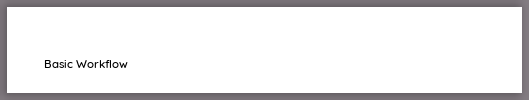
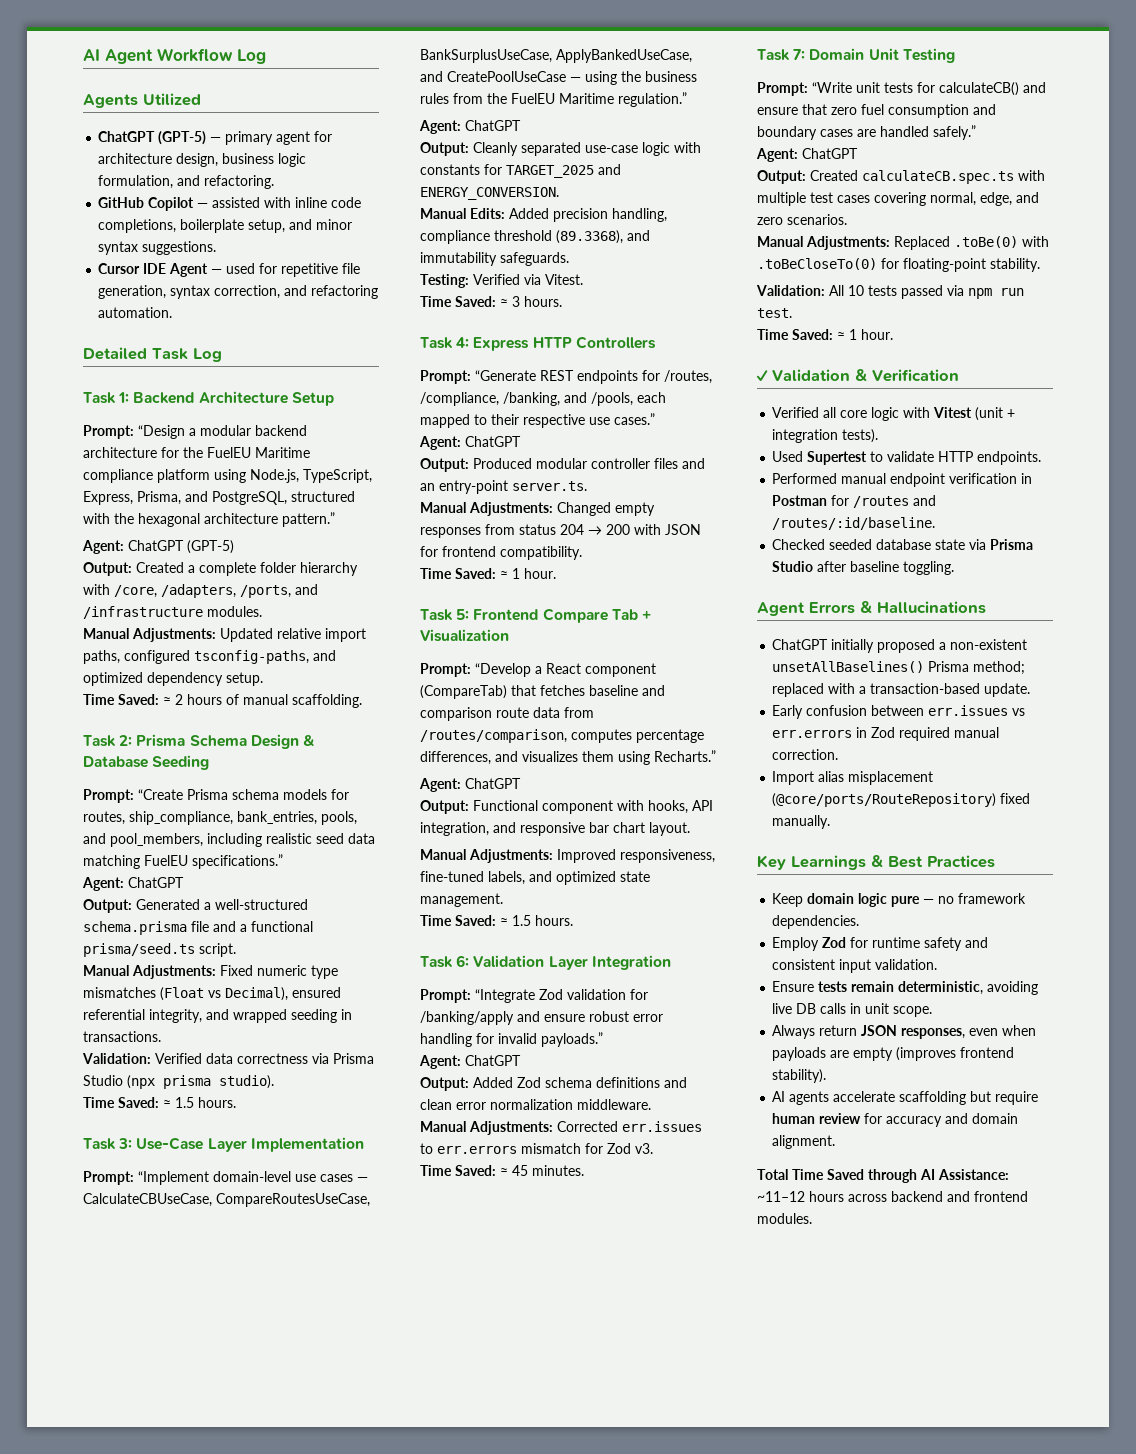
- Basic Workflow
+ AI Agent Workflow Log
+ Agents Utilized
+ ChatGPT (GPT-5) — primary agent for architecture design, business logic formulation, and refactoring.
+ GitHub Copilot — assisted with inline code completions, boilerplate setup, and minor syntax suggestions.
+ Cursor IDE Agent — used for repetitive file generation, syntax correction, and refactoring automation.
+ Detailed Task Log
+ Task 1: Backend Architecture Setup
+ Prompt: “Design a modular backend architecture for the FuelEU Maritime compliance platform using Node.js, TypeScript, Express, Prisma, and PostgreSQL, structured with the hexagonal architecture pattern.”
+ Agent: ChatGPT (GPT-5)
+ Output: Created a complete folder hierarchy with /core, /adapters, /ports, and /infrastructure modules.
+ Manual Adjustments: Updated relative import paths, configured tsconfig-paths, and optimized dependency setup.
+ Time Saved: ≈ 2 hours of manual scaffolding.
+ Task 2: Prisma Schema Design & Database Seeding
+ Prompt: “Create Prisma schema models for routes, ship_compliance, bank_entries, pools, and pool_members, including realistic seed data matching FuelEU specifications.”
+ Agent: ChatGPT
+ Output: Generated a well-structured schema.prisma file and a functional prisma/seed.ts script.
+ Manual Adjustments: Fixed numeric type mismatches (Float vs Decimal), ensured referential integrity, and wrapped seeding in transactions.
+ Validation: Verified data correctness via Prisma Studio (npx prisma studio).
+ Time Saved: ≈ 1.5 hours.
+ Task 3: Use-Case Layer Implementation
+ Prompt: “Implement domain-level use cases — CalculateCBUseCase, CompareRoutesUseCase, BankSurplusUseCase, ApplyBankedUseCase, and CreatePoolUseCase — using the business rules from the FuelEU Maritime regulation.”
+ Agent: ChatGPT
+ Output: Cleanly separated use-case logic with constants for TARGET_2025 and ENERGY_CONVERSION.
+ Manual Edits: Added precision handling, compliance threshold (89.3368), and immutability safeguards.
+ Testing: Verified via Vitest.
+ Time Saved: ≈ 3 hours.
+ Task 4: Express HTTP Controllers
+ Prompt: “Generate REST endpoints for /routes, /compliance, /banking, and /pools, each mapped to their respective use cases.”
+ Agent: ChatGPT
+ Output: Produced modular controller files and an entry-point server.ts.
+ Manual Adjustments: Changed empty responses from status 204 → 200 with JSON for frontend compatibility.
+ Time Saved: ≈ 1 hour.
+ Task 5: Frontend Compare Tab + Visualization
+ Prompt: “Develop a React component (CompareTab) that fetches baseline and comparison route data from /routes/comparison, computes percentage differences, and visualizes them using Recharts.”
+ Agent: ChatGPT
+ Output: Functional component with hooks, API integration, and responsive bar chart layout.
+ Manual Adjustments: Improved responsiveness, fine-tuned labels, and optimized state management.
+ Time Saved: ≈ 1.5 hours.
+ Task 6: Validation Layer Integration
+ Prompt: “Integrate Zod validation for /banking/apply and ensure robust error handling for invalid payloads.”
+ Agent: ChatGPT
+ Output: Added Zod schema definitions and clean error normalization middleware.
+ Manual Adjustments: Corrected err.issues to err.errors mismatch for Zod v3.
+ Time Saved: ≈ 45 minutes.
+ Task 7: Domain Unit Testing
+ Prompt: “Write unit tests for calculateCB() and ensure that zero fuel consumption and boundary cases are handled safely.”
+ Agent: ChatGPT
+ Output: Created calculateCB.spec.ts with multiple test cases covering normal, edge, and zero scenarios.
+ Manual Adjustments: Replaced .toBe(0) with .toBeCloseTo(0) for floating-point stability.
+ Validation: All 10 tests passed via npm run test.
+ Time Saved: ≈ 1 hour.
+ ✓ Validation & Verification
+ Verified all core logic with Vitest (unit + integration tests).
+ Used Supertest to validate HTTP endpoints.
+ Performed manual endpoint verification in Postman for /routes and /routes/:id/baseline.
+ Checked seeded database state via Prisma Studio after baseline toggling.
+ Agent Errors & Hallucinations
+ ChatGPT initially proposed a non-existent unsetAllBaselines() Prisma method; replaced with a transaction-based update.
+ Early confusion between err.issues vs err.errors in Zod required manual correction.
+ Import alias misplacement (@core/ports/RouteRepository) fixed manually.
+ Key Learnings & Best Practices
+ Keep domain logic pure — no framework dependencies.
+ Employ Zod for runtime safety and consistent input validation.
+ Ensure tests remain deterministic, avoiding live DB calls in unit scope.
+ Always return JSON responses, even when payloads are empty (improves frontend stability).
+ AI agents accelerate scaffolding but require human review for accuracy and domain alignment.
+ Total Time Saved through AI Assistance: ~11–12 hours across backend and frontend modules.

